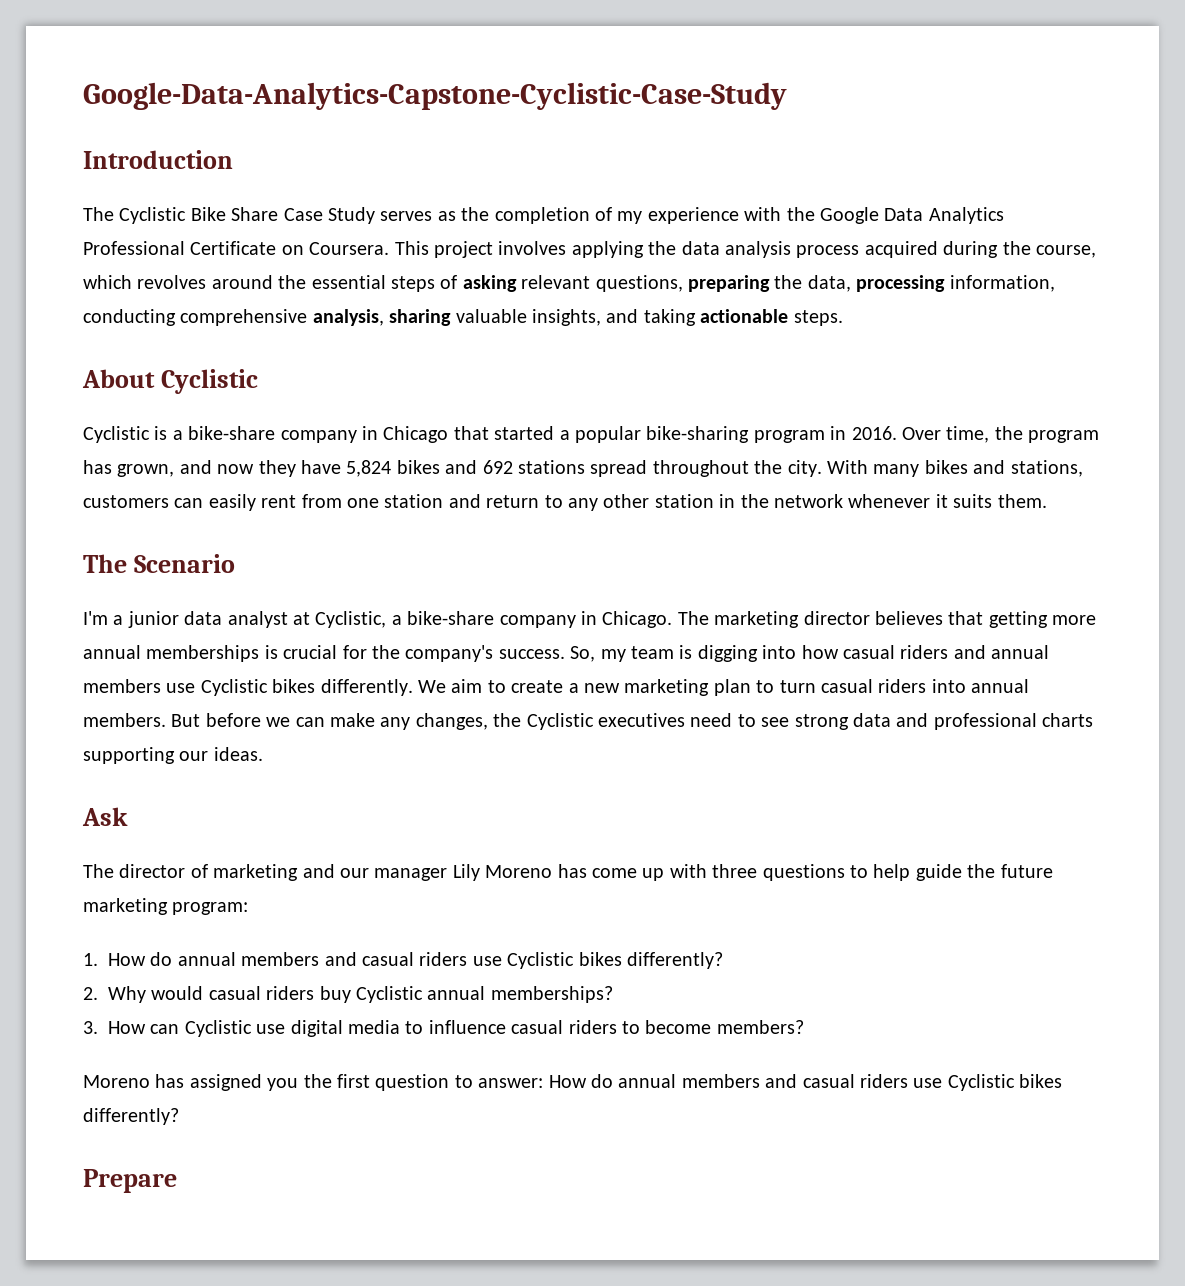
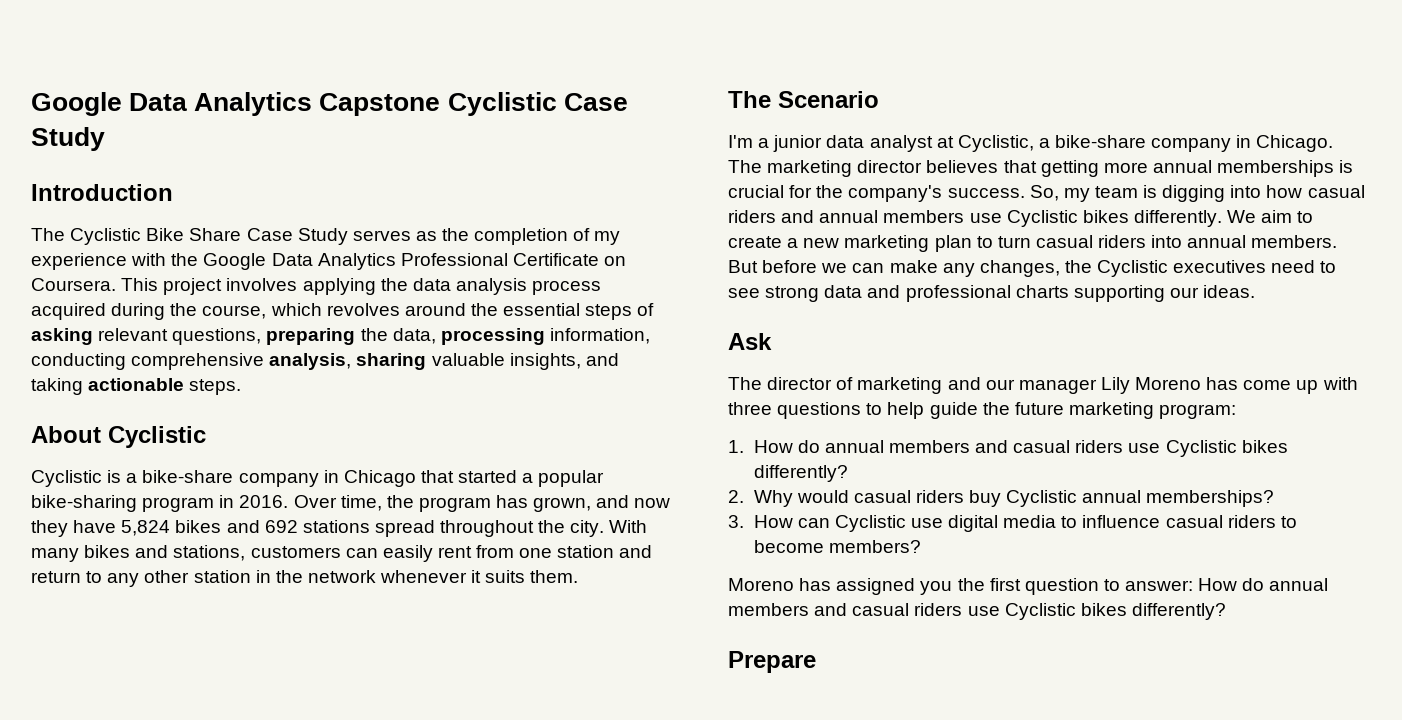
- Google-Data-Analytics-Capstone-Cyclistic-Case-Study
+ Google Data Analytics Capstone Cyclistic Case Study

